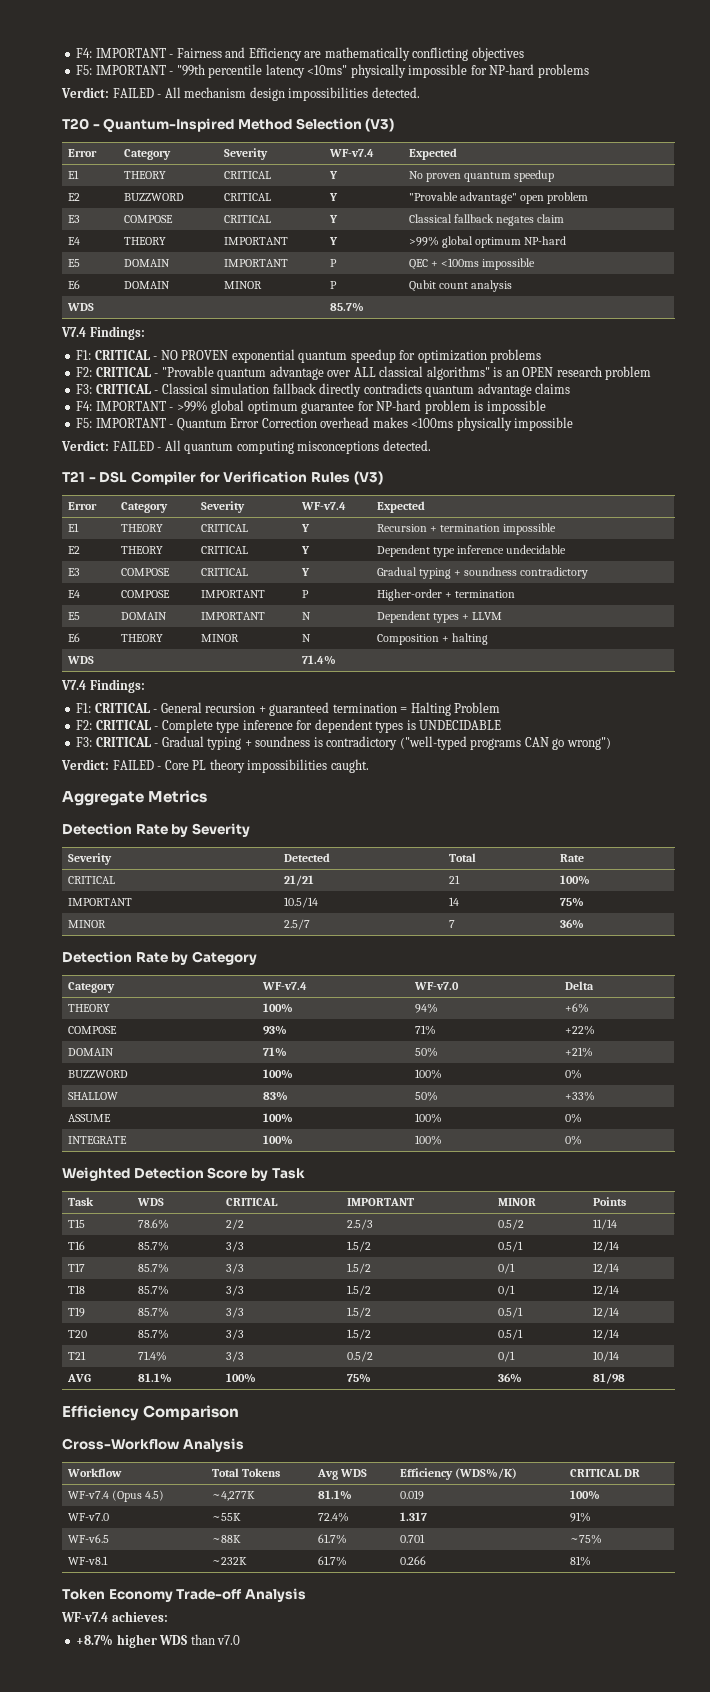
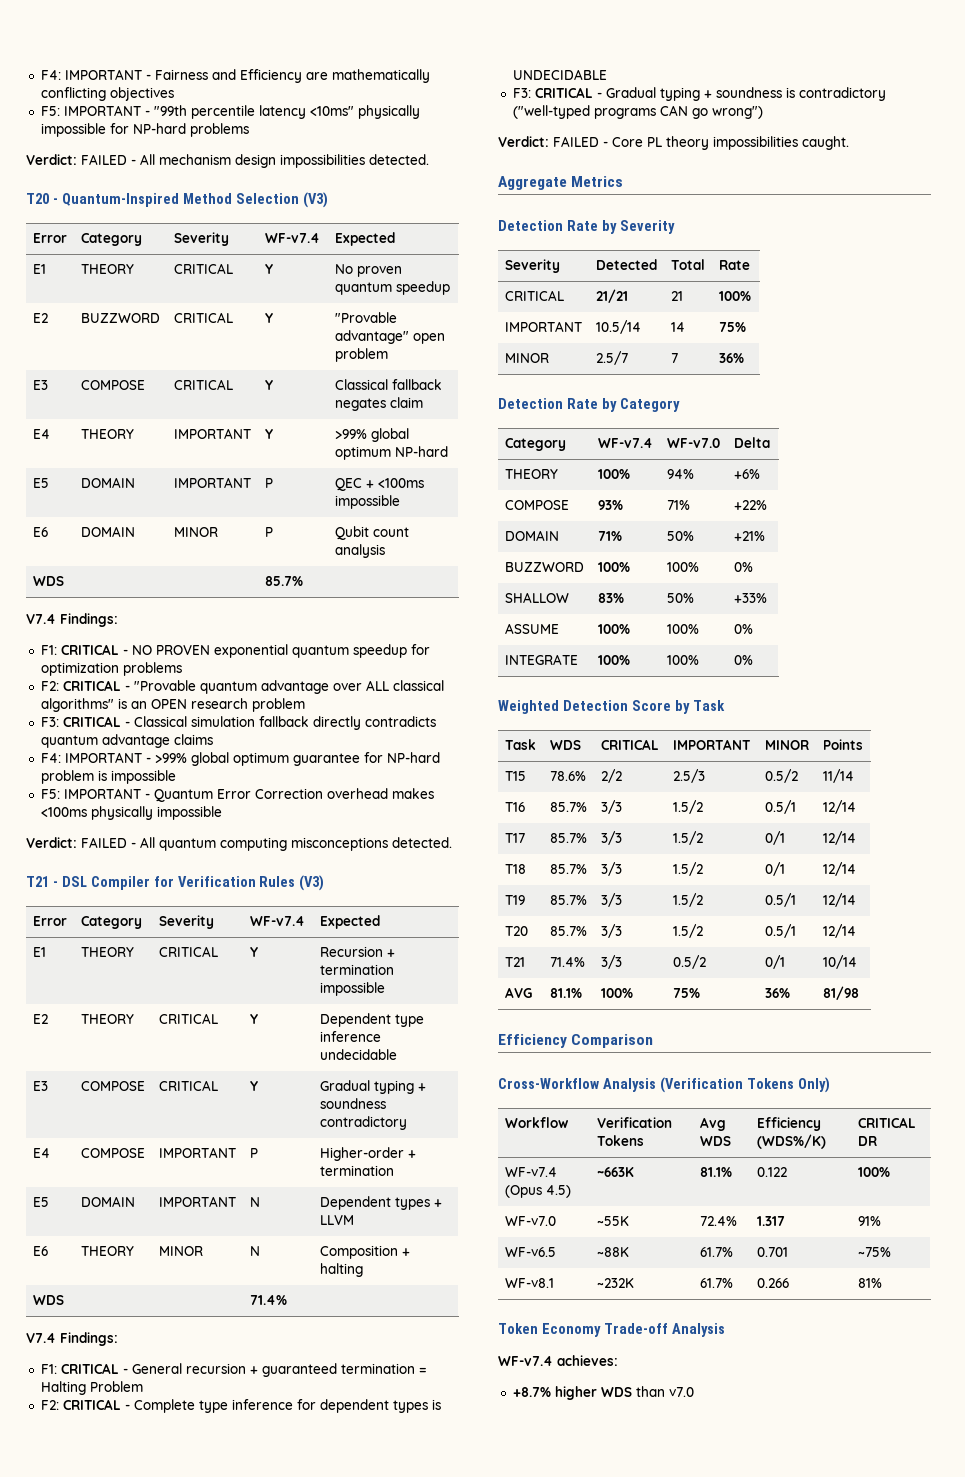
- Cross-Workflow Analysis
+ Cross-Workflow Analysis (Verification Tokens Only)
- Workflow | Total Tokens | Avg WDS | Efficiency (WDS%/K) | CRITICAL DR
+ Workflow | Verification Tokens | Avg WDS | Efficiency (WDS%/K) | CRITICAL DR
- WF-v7.4 (Opus 4.5) | ~4,277K | 81.1% | 0.019 | 100%
+ WF-v7.4 (Opus 4.5) | ~663K | 81.1% | 0.122 | 100%

